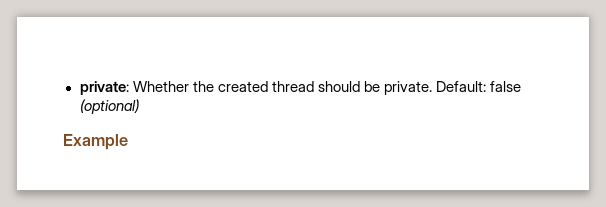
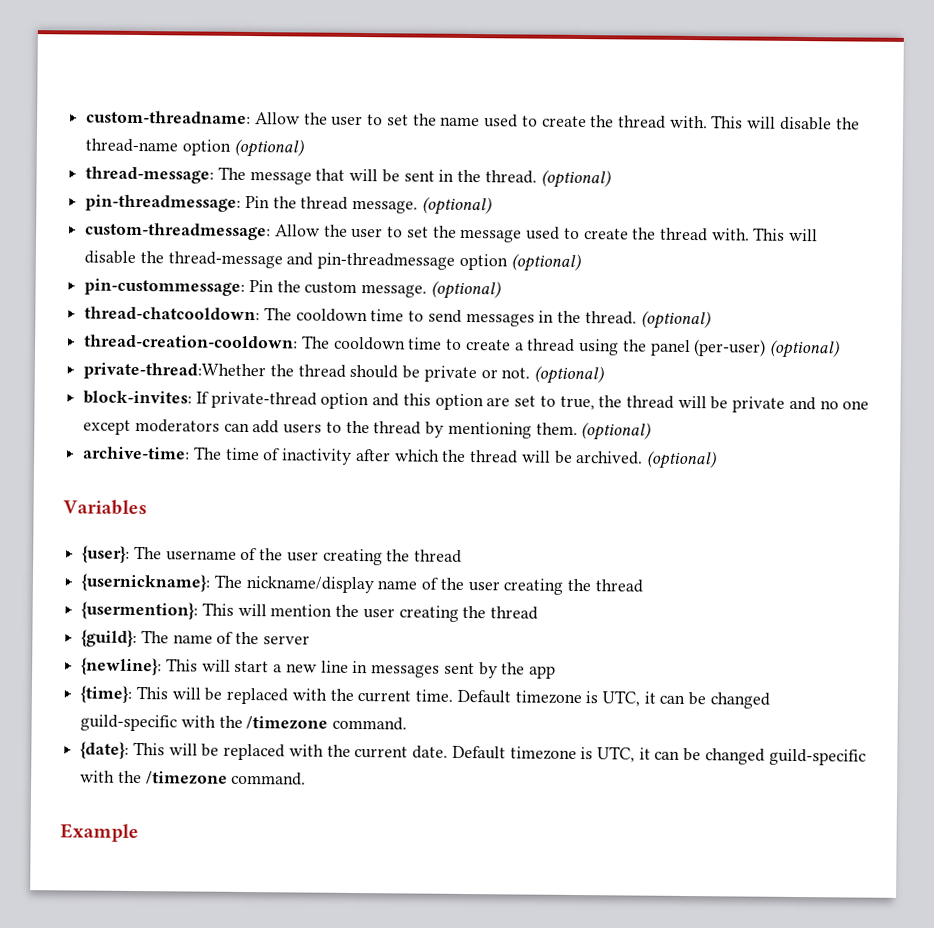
- private: Whether the created thread should be private. Default: false (optional)
+ custom-threadname: Allow the user to set the name used to create the thread with. This will disable the thread-name option (optional)
+ thread-message: The message that will be sent in the thread. (optional)
+ pin-threadmessage: Pin the thread message. (optional)
+ custom-threadmessage: Allow the user to set the message used to create the thread with. This will disable the thread-message and pin-threadmessage option (optional)
+ pin-custommessage: Pin the custom message. (optional)
+ thread-chatcooldown: The cooldown time to send messages in the thread. (optional)
+ thread-creation-cooldown: The cooldown time to create a thread using the panel (per-user) (optional)
+ private-thread:Whether the thread should be private or not. (optional)
+ block-invites: If private-thread option and this option are set to true, the thread will be private and no one except moderators can add users to the thread by mentioning them. (optional)
+ archive-time: The time of inactivity after which the thread will be archived. (optional)
+ Variables
+ {user}: The username of the user creating the thread
+ {usernickname}: The nickname/display name of the user creating the thread
+ {usermention}: This will mention the user creating the thread
+ {guild}: The name of the server
+ {newline}: This will start a new line in messages sent by the app
+ {time}: This will be replaced with the current time. Default timezone is UTC, it can be changed guild-specific with the /timezone command.
+ {date}: This will be replaced with the current date. Default timezone is UTC, it can be changed guild-specific with the /timezone command.

